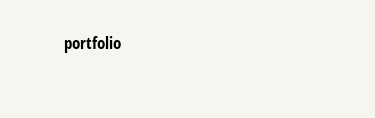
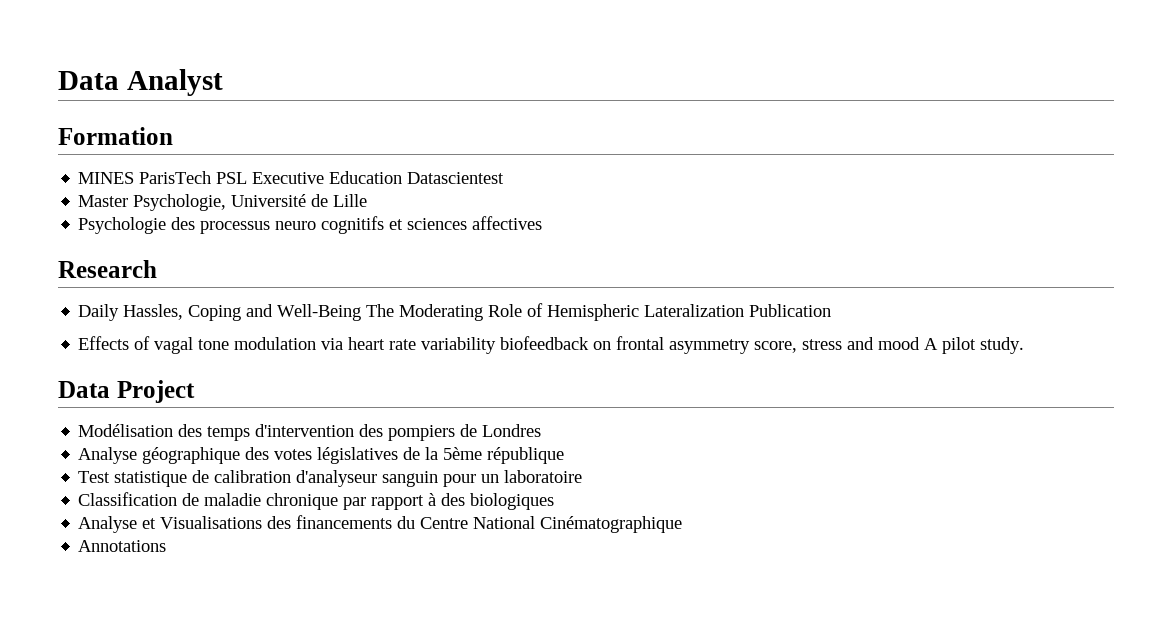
- portfolio
+ Data Analyst
+ Formation
+ MINES ParisTech PSL Executive Education Datascientest
+ Master Psychologie, Université de Lille
+ Psychologie des processus neuro cognitifs et sciences affectives
+ Research
+ Daily Hassles, Coping and Well-Being The Moderating Role of Hemispheric Lateralization Publication
+ Effects of vagal tone modulation via heart rate variability biofeedback on frontal asymmetry score, stress and mood A pilot study.
+ Data Project
+ Modélisation des temps d'intervention des pompiers de Londres
+ Analyse géographique des votes législatives de la 5ème république
+ Test statistique de calibration d'analyseur sanguin pour un laboratoire
+ Classification de maladie chronique par rapport à des biologiques
+ Analyse et Visualisations des financements du Centre National Cinématographique
+ Annotations

